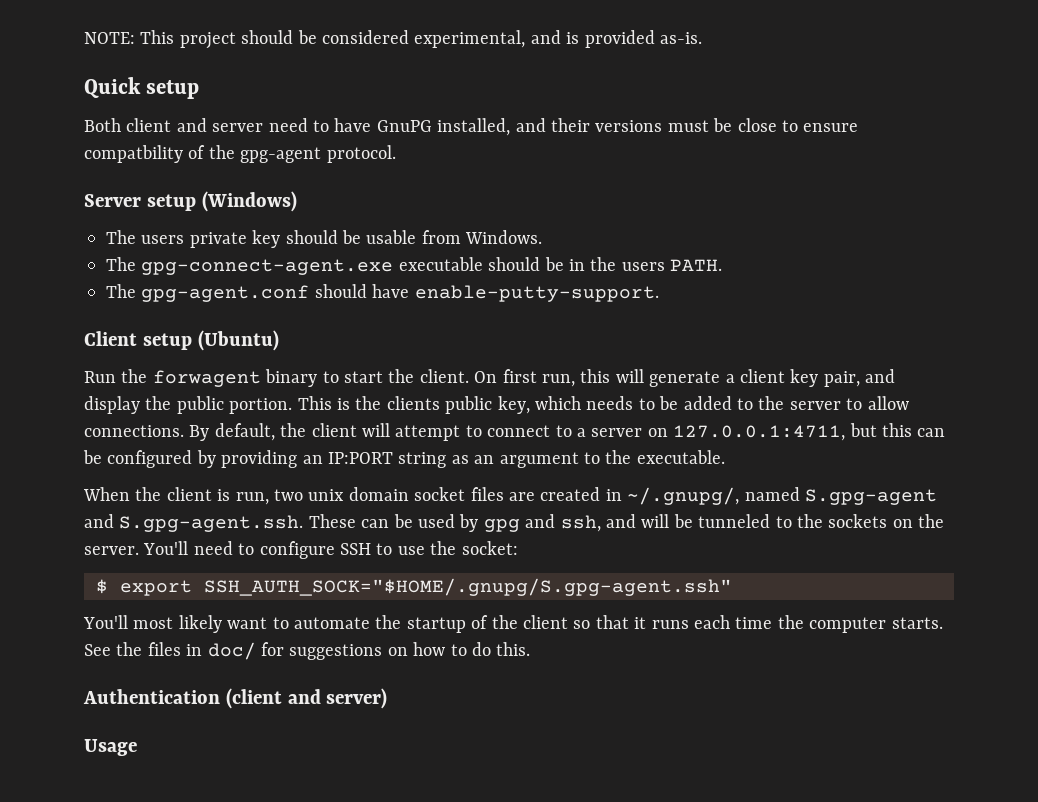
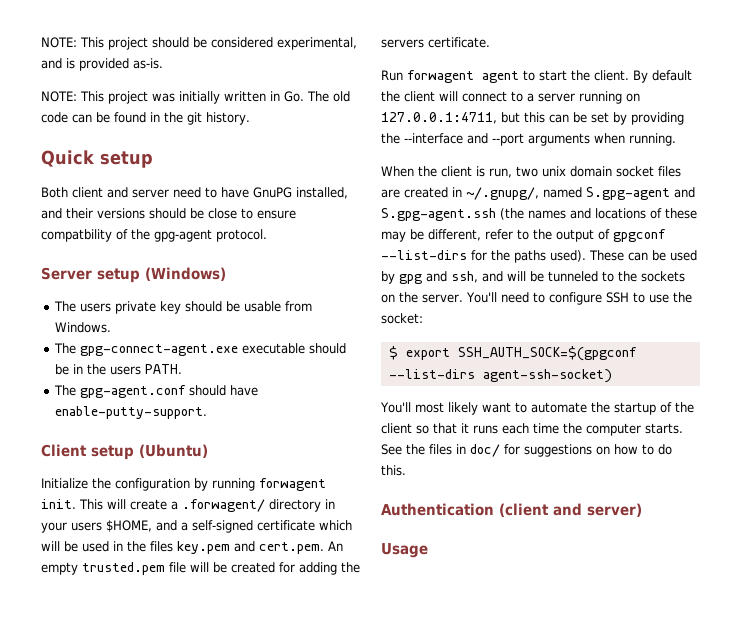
+ NOTE: This project was initially written in Go. The old code can be found in the git history.
- Both client and server need to have GnuPG installed, and their versions must be close to ensure compatbility of the gpg-agent protocol.
+ Both client and server need to have GnuPG installed, and their versions should be close to ensure compatbility of the gpg-agent protocol.
- Run the forwagent binary to start the client. On first run, this will generate a client key pair, and display the public portion. This is the clients public key, which needs to be added to the server to allow connections. By default, the client will attempt to connect to a server on 127.0.0.1:4711, but this can be configured by providing an IP:PORT string as an argument to the executable.
+ Initialize the configuration by running forwagent init. This will create a .forwagent/ directory in your users $HOME, and a self-signed certificate which will be used in the files key.pem and cert.pem. An empty trusted.pem file will be created for adding the servers certificate.
+ Run forwagent agent to start the client. By default the client will connect to a server running on 127.0.0.1:4711, but this can be set by providing the --interface and --port arguments when running.
- When the client is run, two unix domain socket files are created in ~/.gnupg/, named S.gpg-agent and S.gpg-agent.ssh. These can be used by gpg and ssh, and will be tunneled to the sockets on the server.
+ When the client is run, two unix domain socket files are created in ~/.gnupg/, named S.gpg-agent and S.gpg-agent.ssh (the names and locations of these may be different, refer to the output of gpgconf --list-dirs for the paths used). These can be used by gpg and ssh, and will be tunneled to the sockets on the server.
- $ export SSH_AUTH_SOCK="$HOME/.gnupg/S.gpg-agent.ssh"
+ $ export SSH_AUTH_SOCK=$(gpgconf --list-dirs agent-ssh-socket)

